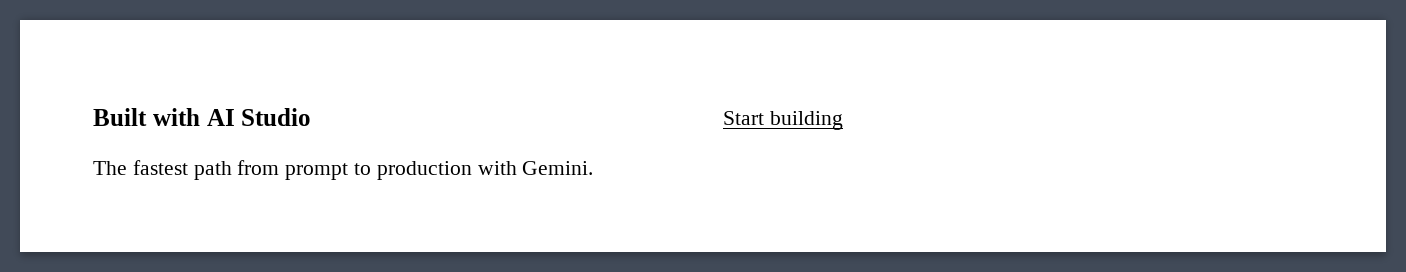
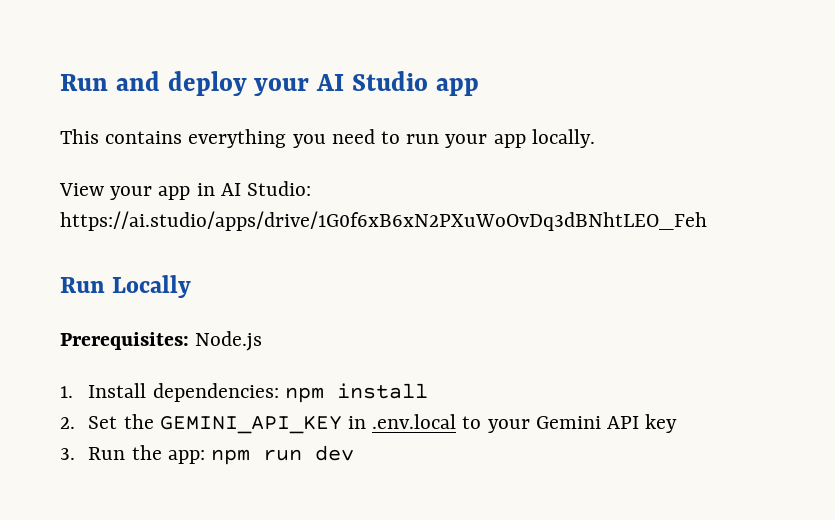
- Built with AI Studio
- The fastest path from prompt to production with Gemini.
- Start building
+ Run and deploy your AI Studio app
+ This contains everything you need to run your app locally.
+ View your app in AI Studio: https://ai.studio/apps/drive/1G0f6xB6xN2PXuWoOvDq3dBNhtLEO_Feh
+ Run Locally
+ Prerequisites: Node.js
+ 1. Install dependencies: npm install
+ 2. Set the GEMINI_API_KEY in .env.local to your Gemini API key
+ 3. Run the app: npm run dev

